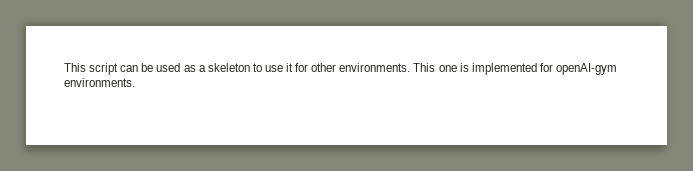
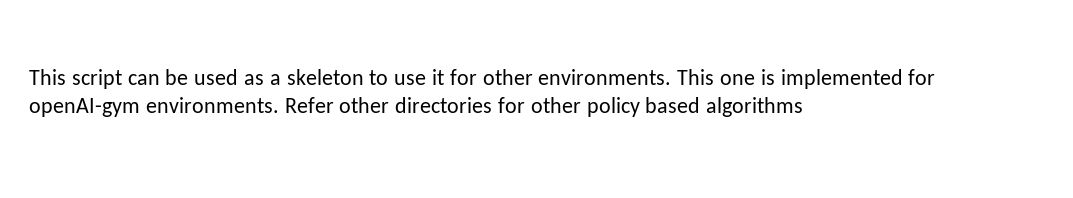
+ Refer other directories for other policy based algorithms

